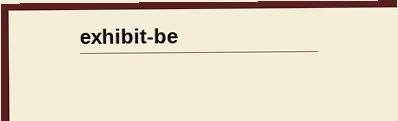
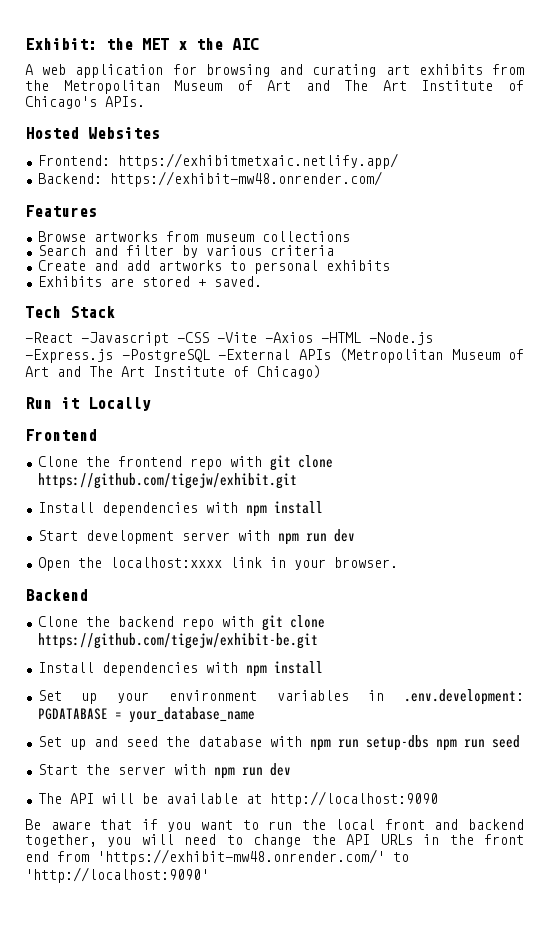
- exhibit-be
+ Exhibit: the MET x the AIC
+ A web application for browsing and curating art exhibits from the Metropolitan Museum of Art and The Art Institute of Chicago's APIs.
+ Hosted Websites
+ Frontend: https://exhibitmetxaic.netlify.app/
+ Backend: https://exhibit-mw48.onrender.com/
+ Features
+ Browse artworks from museum collections
+ Search and filter by various criteria
+ Create and add artworks to personal exhibits
+ Exhibits are stored + saved.
+ Tech Stack
+ -React -Javascript -CSS -Vite -Axios -HTML -Node.js -Express.js -PostgreSQL -External APIs (Metropolitan Museum of Art and The Art Institute of Chicago)
+ Run it Locally
+ Frontend
+ Clone the frontend repo with git clone https://github.com/tigejw/exhibit.git
+ Install dependencies with npm install
+ Start development server with npm run dev
+ Open the localhost:xxxx link in your browser.
+ Backend
+ Clone the backend repo with git clone https://github.com/tigejw/exhibit-be.git
+ Install dependencies with npm install
+ Set up your environment variables in .env.development: PGDATABASE = your_database_name
+ Set up and seed the database with npm run setup-dbs npm run seed
+ Start the server with npm run dev
+ The API will be available at http://localhost:9090
+ Be aware that if you want to run the local front and backend together, you will need to change the API URLs in the front end from 'https://exhibit-mw48.onrender.com/' to 'http://localhost:9090'

